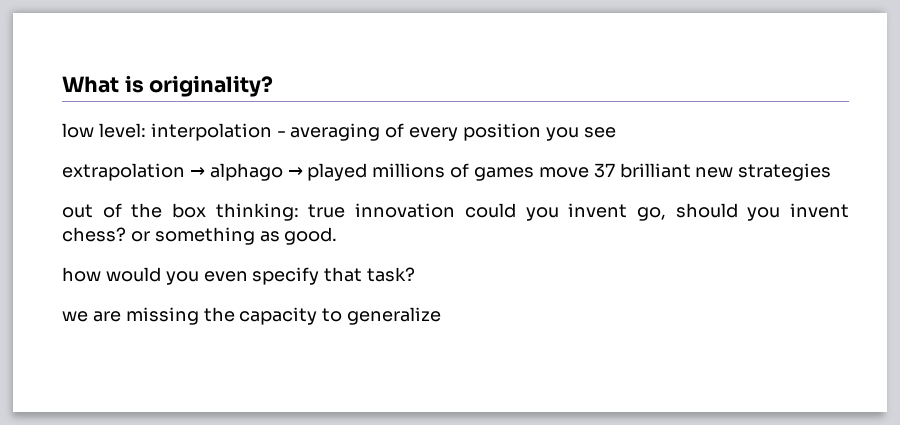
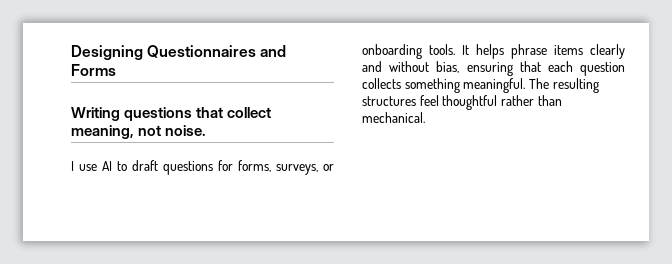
- What is originality?
- low level: interpolation - averaging of every position you see
- extrapolation → alphago → played millions of games move 37 brilliant new strategies
- out of the box thinking: true innovation could you invent go, should you invent chess? or something as good.
- how would you even specify that task?
- we are missing the capacity to generalize
+ Designing Questionnaires and Forms
+ Writing questions that collect meaning, not noise.
+ I use AI to draft questions for forms, surveys, or onboarding tools. It helps phrase items clearly and without bias, ensuring that each question collects something meaningful. The resulting structures feel thoughtful rather than mechanical.

